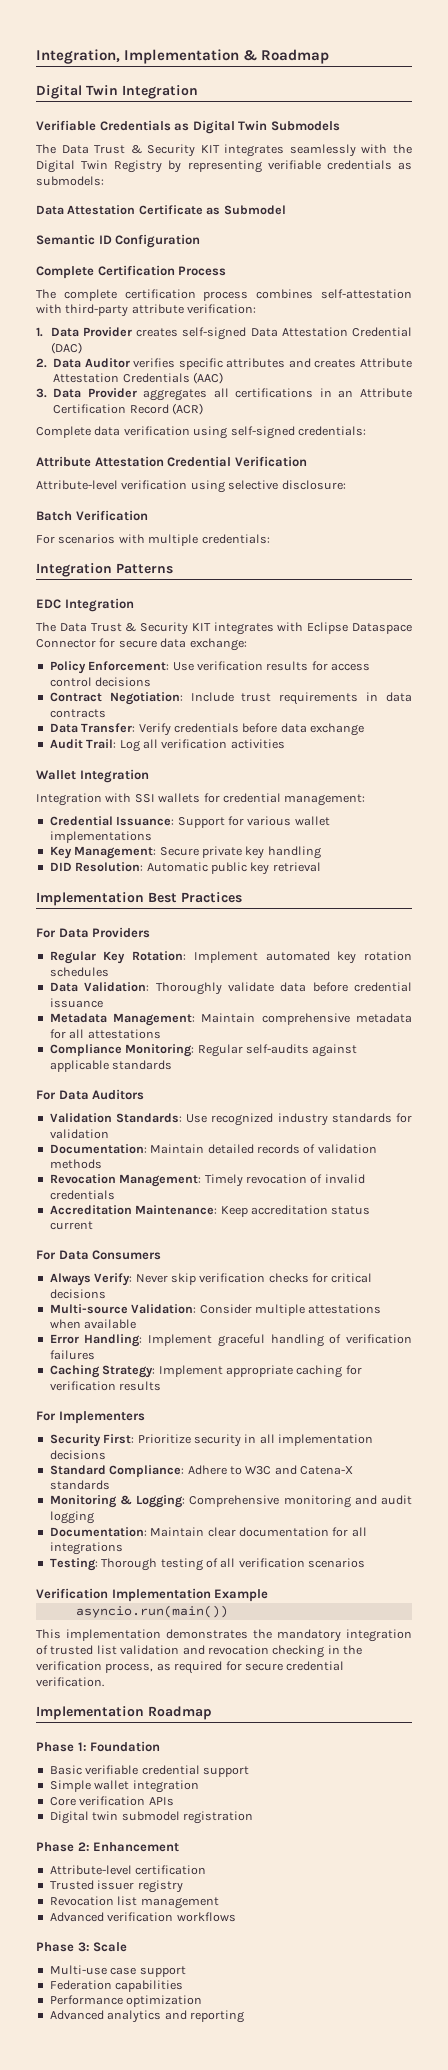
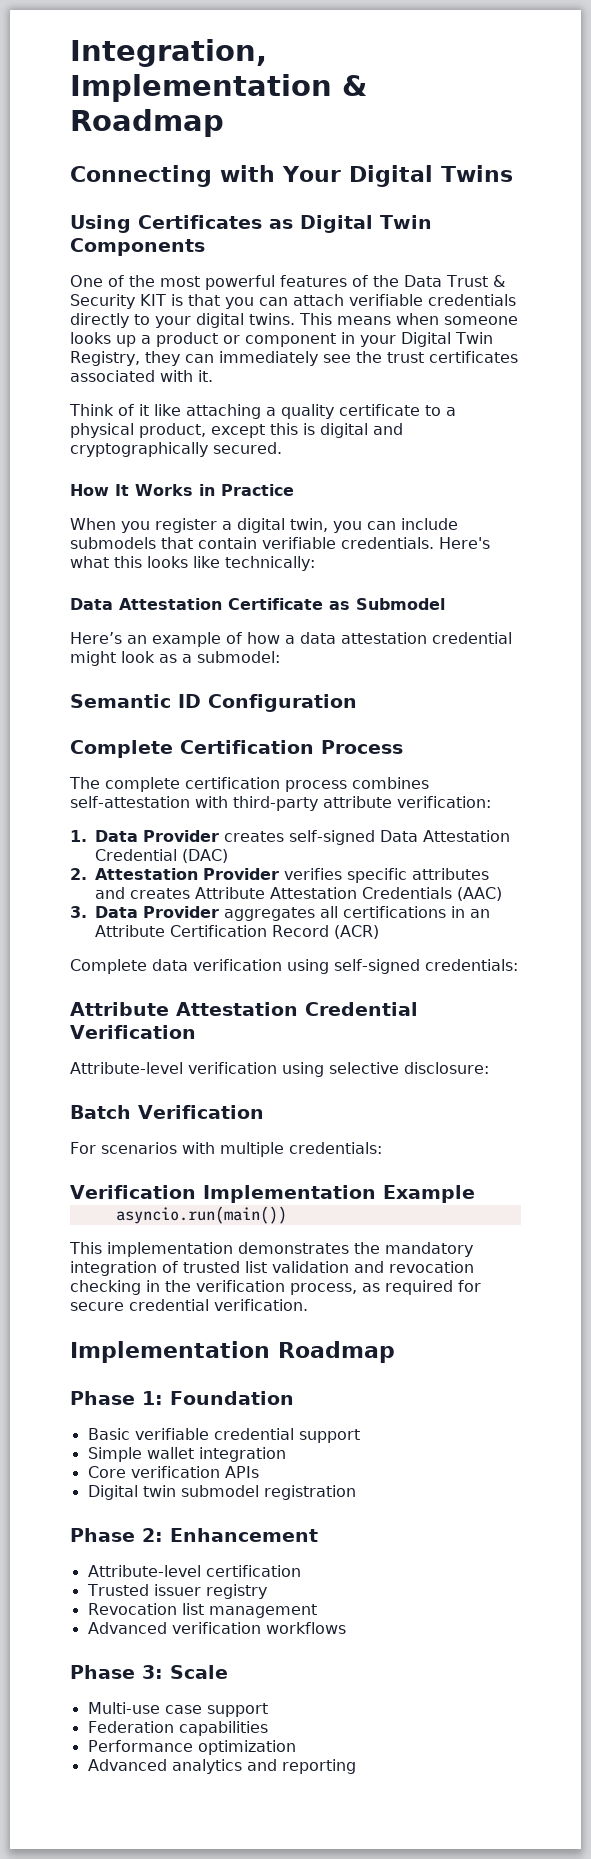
- Digital Twin Integration
- Verifiable Credentials as Digital Twin Submodels
- The Data Trust & Security KIT integrates seamlessly with the Digital Twin Registry by representing verifiable credentials as submodels:
+ Connecting with Your Digital Twins
+ Using Certificates as Digital Twin Components
+ One of the most powerful features of the Data Trust & Security KIT is that you can attach verifiable credentials directly to your digital twins. This means when someone looks up a product or component in your Digital Twin Registry, they can immediately see the trust certificates associated with it.
+ Think of it like attaching a quality certificate to a physical product, except this is digital and cryptographically secured.
+ How It Works in Practice
+ When you register a digital twin, you can include submodels that contain verifiable credentials. Here's what this looks like technically:
+ Here’s an example of how a data attestation credential might look as a submodel:
- 2. Data Auditor verifies specific attributes and creates Attribute Attestation Credentials (AAC)
+ 2. Attestation Provider verifies specific attributes and creates Attribute Attestation Credentials (AAC)
- Integration Patterns
- EDC Integration
- The Data Trust & Security KIT integrates with Eclipse Dataspace Connector for secure data exchange:
- Policy Enforcement: Use verification results for access control decisions
- Contract Negotiation: Include trust requirements in data contracts
- Data Transfer: Verify credentials before data exchange
- Audit Trail: Log all verification activities
- Wallet Integration
- Integration with SSI wallets for credential management:
- Credential Issuance: Support for various wallet implementations
- Key Management: Secure private key handling
- DID Resolution: Automatic public key retrieval
- Implementation Best Practices
- For Data Providers
- Regular Key Rotation: Implement automated key rotation schedules
- Data Validation: Thoroughly validate data before credential issuance
- Metadata Management: Maintain comprehensive metadata for all attestations
- Compliance Monitoring: Regular self-audits against applicable standards
- For Data Auditors
- Validation Standards: Use recognized industry standards for validation
- Documentation: Maintain detailed records of validation methods
- Revocation Management: Timely revocation of invalid credentials
- Accreditation Maintenance: Keep accreditation status current
- For Data Consumers
- Always Verify: Never skip verification checks for critical decisions
- Multi-source Validation: Consider multiple attestations when available
- Error Handling: Implement graceful handling of verification failures
- Caching Strategy: Implement appropriate caching for verification results
- For Implementers
- Security First: Prioritize security in all implementation decisions
- Standard Compliance: Adhere to W3C and Catena-X standards
- Monitoring & Logging: Comprehensive monitoring and audit logging
- Documentation: Maintain clear documentation for all integrations
- Testing: Thorough testing of all verification scenarios

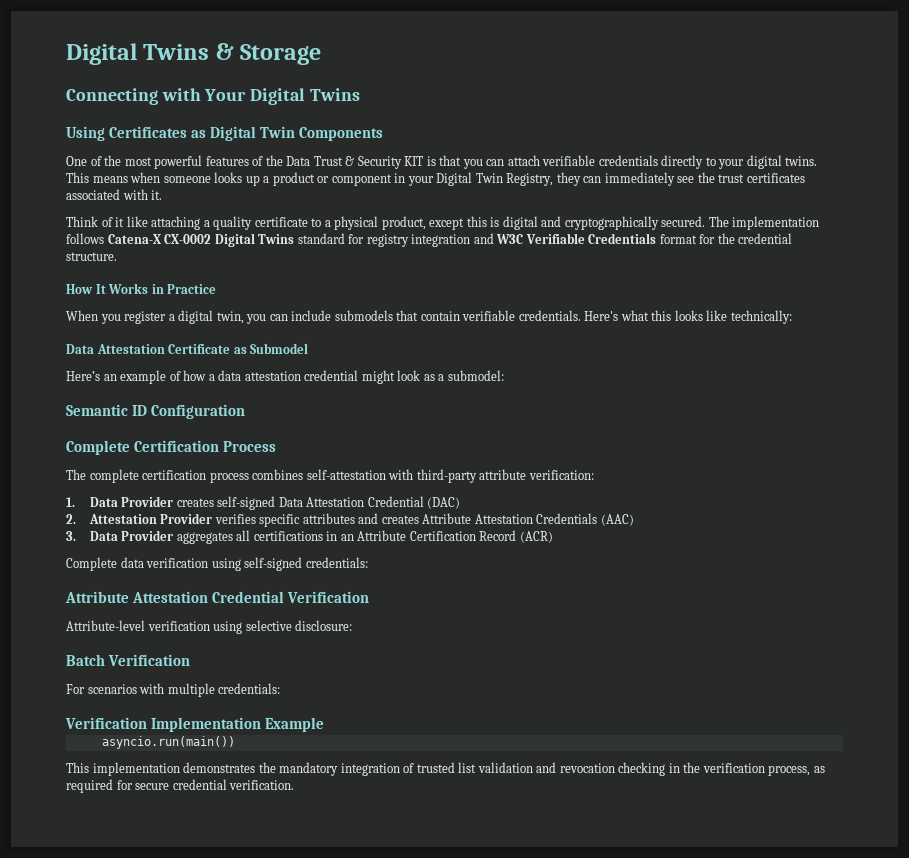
- Integration, Implementation & Roadmap
+ Digital Twins & Storage
+ The implementation follows Catena-X CX-0002 Digital Twins standard for registry integration and W3C Verifiable Credentials format for the credential structure.
- Implementation Roadmap
- Phase 1: Foundation
- Basic verifiable credential support
- Simple wallet integration
- Core verification APIs
- Digital twin submodel registration
- Phase 2: Enhancement
- Attribute-level certification
- Trusted issuer registry
- Revocation list management
- Advanced verification workflows
- Phase 3: Scale
- Multi-use case support
- Federation capabilities
- Performance optimization
- Advanced analytics and reporting

